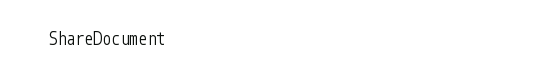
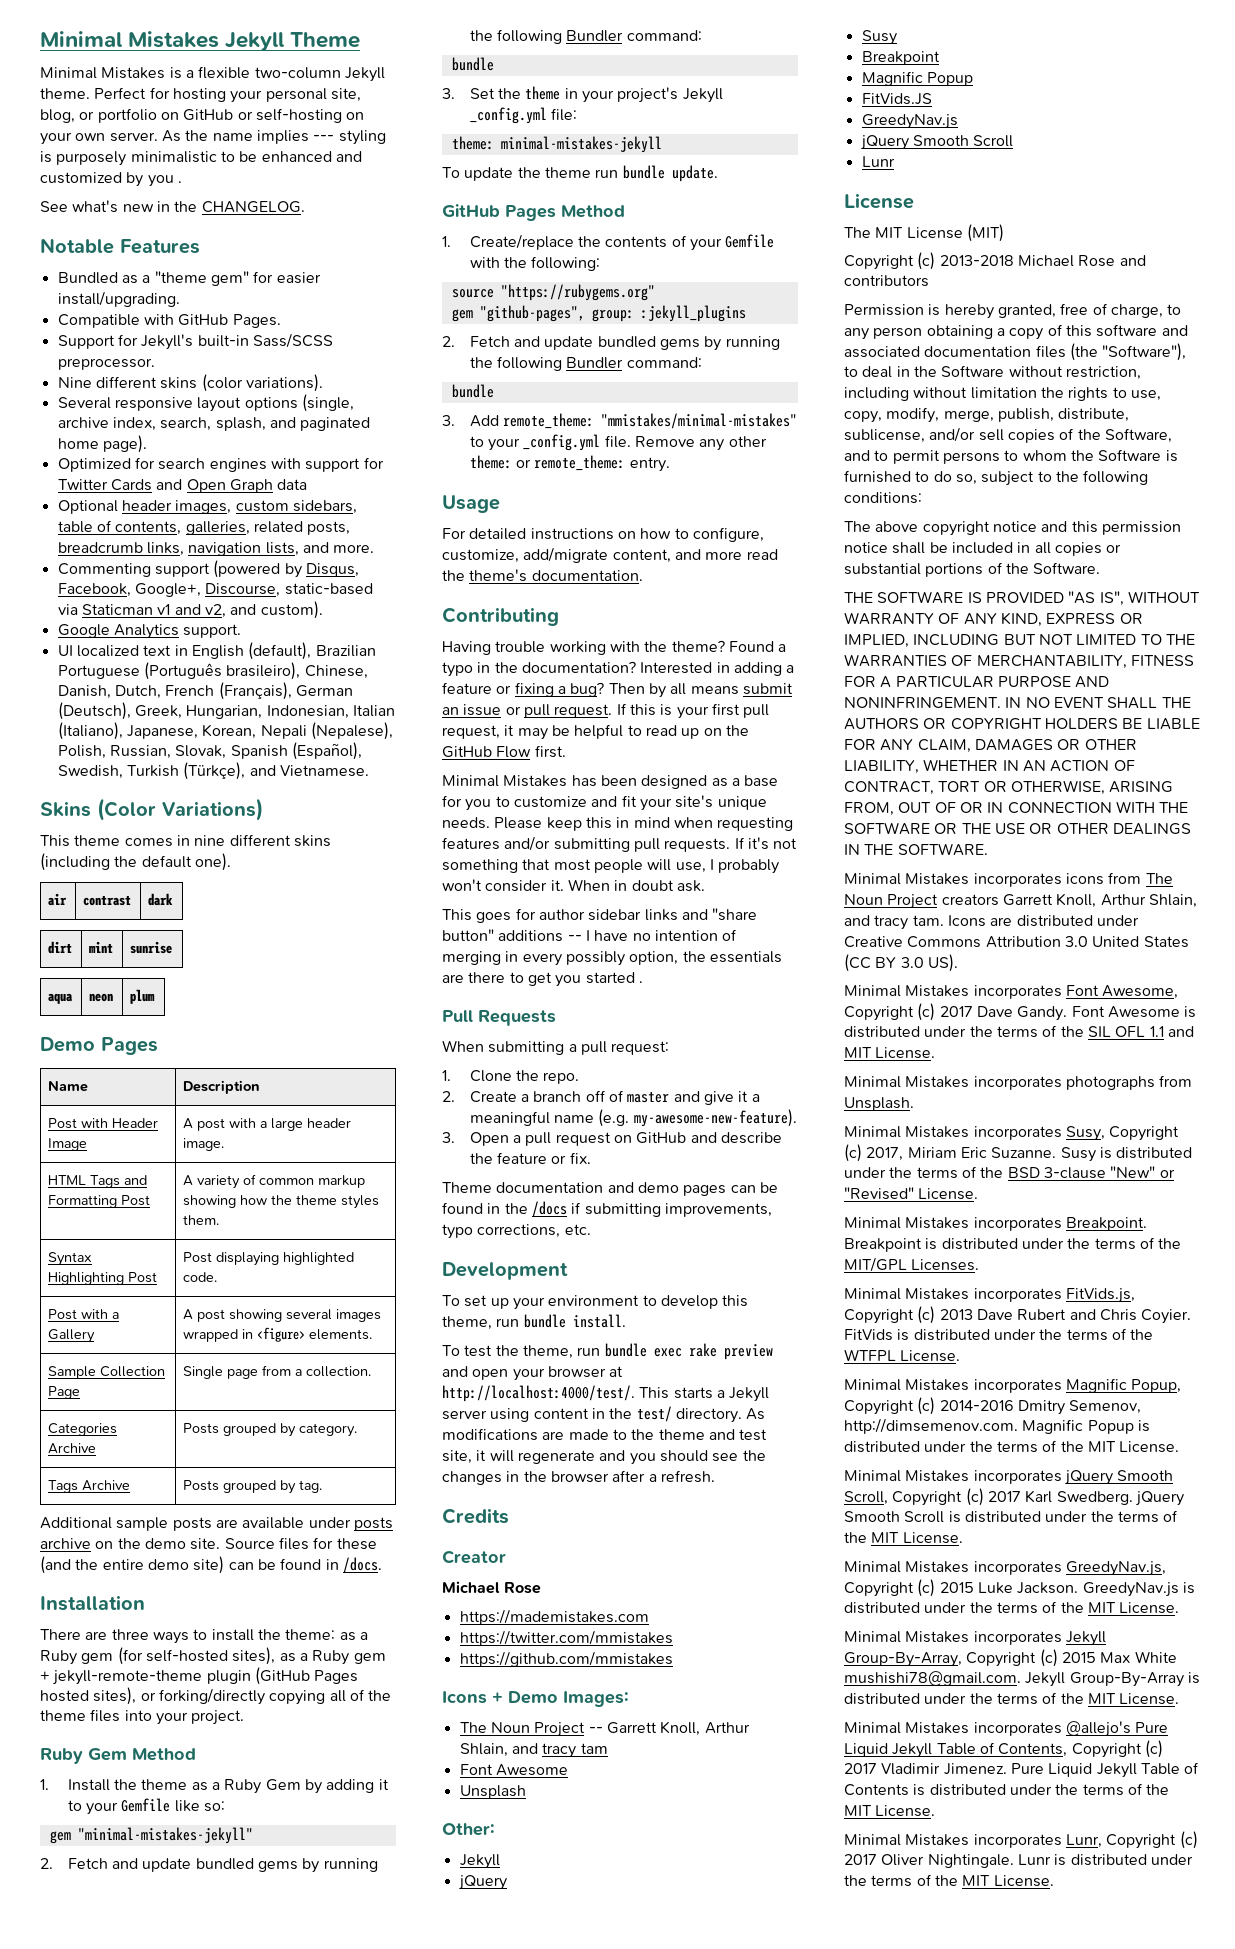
- ShareDocument
+ Minimal Mistakes Jekyll Theme
+ Minimal Mistakes is a flexible two-column Jekyll theme. Perfect for hosting your personal site, blog, or portfolio on GitHub or self-hosting on your own server. As the name implies --- styling is purposely minimalistic to be enhanced and customized by you .
+ See what's new in the CHANGELOG.
+ Notable Features
+ Bundled as a "theme gem" for easier install/upgrading.
+ Compatible with GitHub Pages.
+ Support for Jekyll's built-in Sass/SCSS preprocessor.
+ Nine different skins (color variations).
+ Several responsive layout options (single, archive index, search, splash, and paginated home page).
+ Optimized for search engines with support for Twitter Cards and Open Graph data
+ Optional header images, custom sidebars, table of contents, galleries, related posts, breadcrumb links, navigation lists, and more.
+ Commenting support (powered by Disqus, Facebook, Google+, Discourse, static-based via Staticman v1 and v2, and custom).
+ Google Analytics support.
+ UI localized text in English (default), Brazilian Portuguese (Português brasileiro), Chinese, Danish, Dutch, French (Français), German (Deutsch), Greek, Hungarian, Indonesian, Italian (Italiano), Japanese, Korean, Nepali (Nepalese), Polish, Russian, Slovak, Spanish (Español), Swedish, Turkish (Türkçe), and Vietnamese.
+ Skins (Color Variations)
+ This theme comes in nine different skins (including the default one).
+ air | contrast | dark
+ dirt | mint | sunrise
+ aqua | neon | plum
+ Demo Pages
+ Name | Description
+ Post with Header Image | A post with a large header image.
+ HTML Tags and Formatting Post | A variety of common markup showing how the theme styles them.
+ Syntax Highlighting Post | Post displaying highlighted code.
+ Post with a Gallery | A post showing several images wrapped in <figure> elements.
+ Sample Collection Page | Single page from a collection.
+ Categories Archive | Posts grouped by category.
+ Tags Archive | Posts grouped by tag.
+ Additional sample posts are available under posts archive on the demo site. Source files for these (and the entire demo site) can be found in /docs.
+ Installation
+ There are three ways to install the theme: as a Ruby gem (for self-hosted sites), as a Ruby gem + jekyll-remote-theme plugin (GitHub Pages hosted sites), or forking/directly copying all of the theme files into your project.
+ Ruby Gem Method
+ 1. Install the theme as a Ruby Gem by adding it to your Gemfile like so:
+ gem "minimal-mistakes-jekyll"
+ 2. Fetch and update bundled gems by running the following Bundler command:
+ bundle
+ 3. Set the theme in your project's Jekyll _config.yml file:
+ theme: minimal-mistakes-jekyll
+ To update the theme run bundle update.
+ GitHub Pages Method
+ 1. Create/replace the contents of your Gemfile with the following:
+ source "https://rubygems.org"
+ gem "github-pages", group: :jekyll_plugins
+ 2. Fetch and update bundled gems by running the following Bundler command:
+ bundle
+ 3. Add remote_theme: "mmistakes/minimal-mistakes" to your _config.yml file. Remove any other theme: or remote_theme: entry.
+ Usage
+ For detailed instructions on how to configure, customize, add/migrate content, and more read the theme's documentation.
+ Contributing
+ Having trouble working with the theme? Found a typo in the documentation? Interested in adding a feature or fixing a bug? Then by all means submit an issue or pull request. If this is your first pull request, it may be helpful to read up on the GitHub Flow first.
+ Minimal Mistakes has been designed as a base for you to customize and fit your site's unique needs. Please keep this in mind when requesting features and/or submitting pull requests. If it's not something that most people will use, I probably won't consider it. When in doubt ask.
+ This goes for author sidebar links and "share button" additions -- I have no intention of merging in every possibly option, the essentials are there to get you started .
+ Pull Requests
+ When submitting a pull request:
+ 1. Clone the repo.
+ 2. Create a branch off of master and give it a meaningful name (e.g. my-awesome-new-feature).
+ 3. Open a pull request on GitHub and describe the feature or fix.
+ Theme documentation and demo pages can be found in the /docs if submitting improvements, typo corrections, etc.
+ Development
+ To set up your environment to develop this theme, run bundle install.
+ To test the theme, run bundle exec rake preview and open your browser at http://localhost:4000/test/. This starts a Jekyll server using content in the test/ directory. As modifications are made to the theme and test site, it will regenerate and you should see the changes in the browser after a refresh.
+ Credits
+ Creator
+ Michael Rose
+ https://mademistakes.com
+ https://twitter.com/mmistakes
+ https://github.com/mmistakes
+ Icons + Demo Images:
+ The Noun Project -- Garrett Knoll, Arthur Shlain, and tracy tam
+ Font Awesome
+ Unsplash
+ Other:
+ Jekyll
+ jQuery
+ Susy
+ Breakpoint
+ Magnific Popup
+ FitVids.JS
+ GreedyNav.js
+ jQuery Smooth Scroll
+ Lunr
+ License
+ The MIT License (MIT)
+ Copyright (c) 2013-2018 Michael Rose and contributors
+ Permission is hereby granted, free of charge, to any person obtaining a copy of this software and associated documentation files (the "Software"), to deal in the Software without restriction, including without limitation the rights to use, copy, modify, merge, publish, distribute, sublicense, and/or sell copies of the Software, and to permit persons to whom the Software is furnished to do so, subject to the following conditions:
+ The above copyright notice and this permission notice shall be included in all copies or substantial portions of the Software.
+ THE SOFTWARE IS PROVIDED "AS IS", WITHOUT WARRANTY OF ANY KIND, EXPRESS OR IMPLIED, INCLUDING BUT NOT LIMITED TO THE WARRANTIES OF MERCHANTABILITY, FITNESS FOR A PARTICULAR PURPOSE AND NONINFRINGEMENT. IN NO EVENT SHALL THE AUTHORS OR COPYRIGHT HOLDERS BE LIABLE FOR ANY CLAIM, DAMAGES OR OTHER LIABILITY, WHETHER IN AN ACTION OF CONTRACT, TORT OR OTHERWISE, ARISING FROM, OUT OF OR IN CONNECTION WITH THE SOFTWARE OR THE USE OR OTHER DEALINGS IN THE SOFTWARE.
+ Minimal Mistakes incorporates icons from The Noun Project creators Garrett Knoll, Arthur Shlain, and tracy tam. Icons are distributed under Creative Commons Attribution 3.0 United States (CC BY 3.0 US).
+ Minimal Mistakes incorporates Font Awesome, Copyright (c) 2017 Dave Gandy. Font Awesome is distributed under the terms of the SIL OFL 1.1 and MIT License.
+ Minimal Mistakes incorporates photographs from Unsplash.
+ Minimal Mistakes incorporates Susy, Copyright (c) 2017, Miriam Eric Suzanne. Susy is distributed under the terms of the BSD 3-clause "New" or "Revised" License.
+ Minimal Mistakes incorporates Breakpoint. Breakpoint is distributed under the terms of the MIT/GPL Licenses.
+ Minimal Mistakes incorporates FitVids.js, Copyright (c) 2013 Dave Rubert and Chris Coyier. FitVids is distributed under the terms of the WTFPL License.
+ Minimal Mistakes incorporates Magnific Popup, Copyright (c) 2014-2016 Dmitry Semenov, http://dimsemenov.com. Magnific Popup is distributed under the terms of the MIT License.
+ Minimal Mistakes incorporates jQuery Smooth Scroll, Copyright (c) 2017 Karl Swedberg. jQuery Smooth Scroll is distributed under the terms of the MIT License.
+ Minimal Mistakes incorporates GreedyNav.js, Copyright (c) 2015 Luke Jackson. GreedyNav.js is distributed under the terms of the MIT License.
+ Minimal Mistakes incorporates Jekyll Group-By-Array, Copyright (c) 2015 Max White mushishi78@gmail.com. Jekyll Group-By-Array is distributed under the terms of the MIT License.
+ Minimal Mistakes incorporates @allejo's Pure Liquid Jekyll Table of Contents, Copyright (c) 2017 Vladimir Jimenez. Pure Liquid Jekyll Table of Contents is distributed under the terms of the MIT License.
+ Minimal Mistakes incorporates Lunr, Copyright (c) 2017 Oliver Nightingale. Lunr is distributed under the terms of the MIT License.

